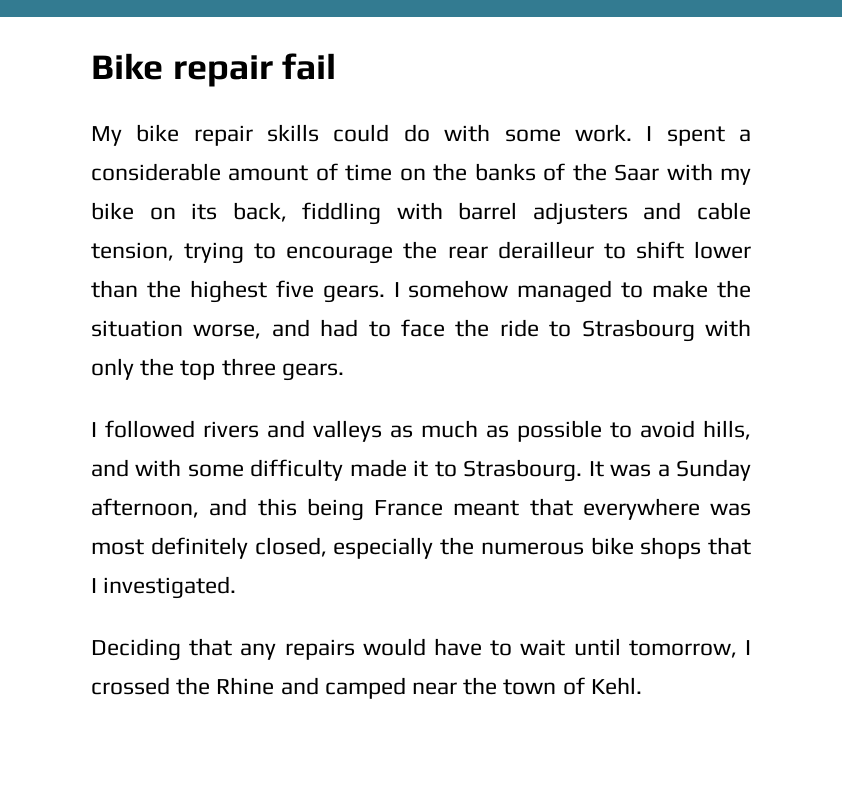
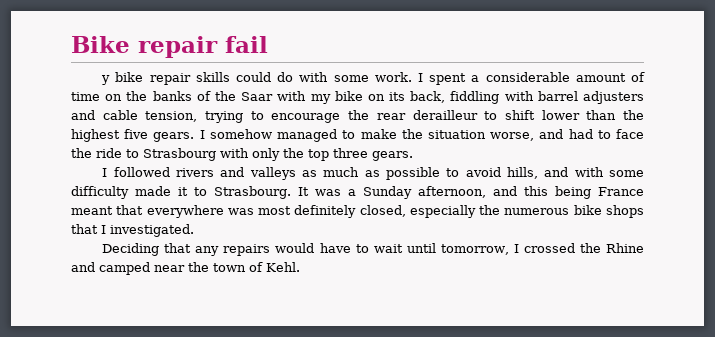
- My bike repair skills could do with some work.
+ y bike repair skills could do with some work.

